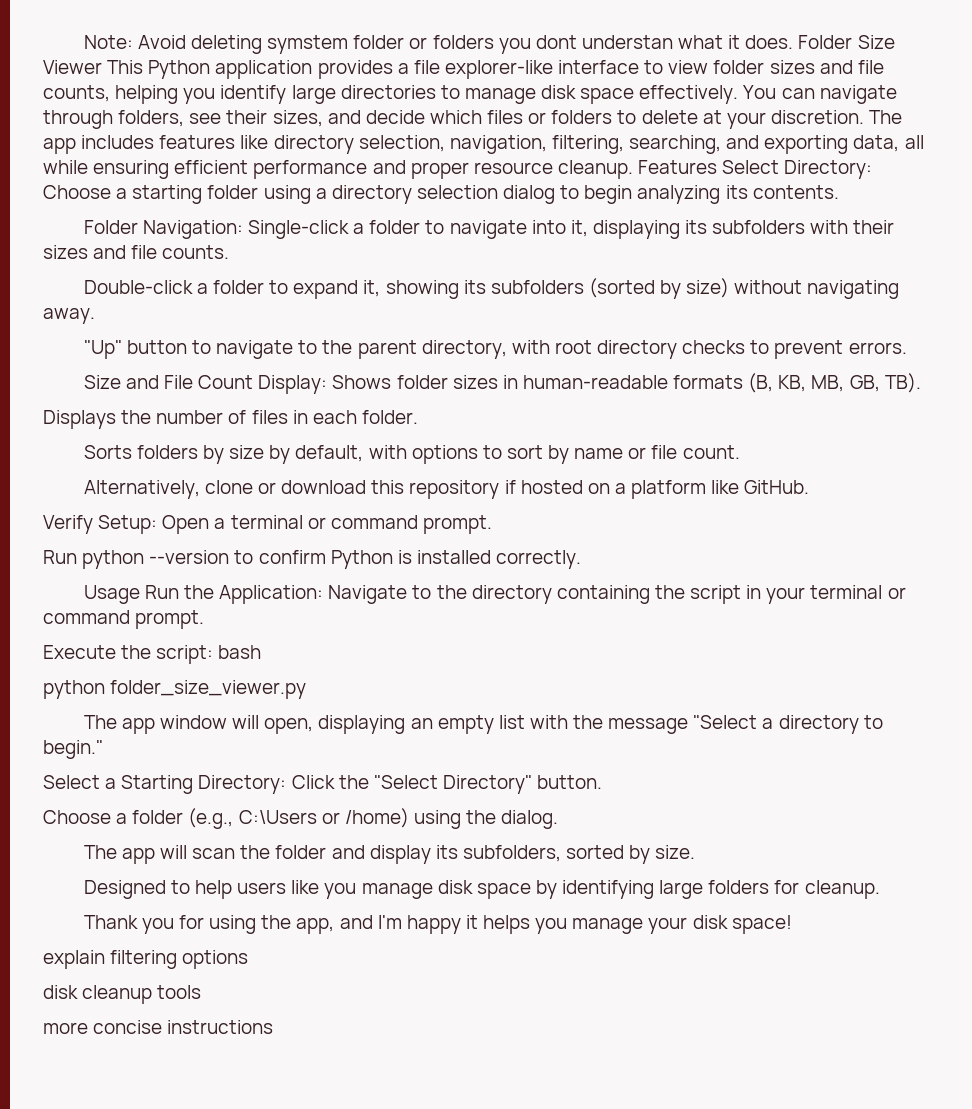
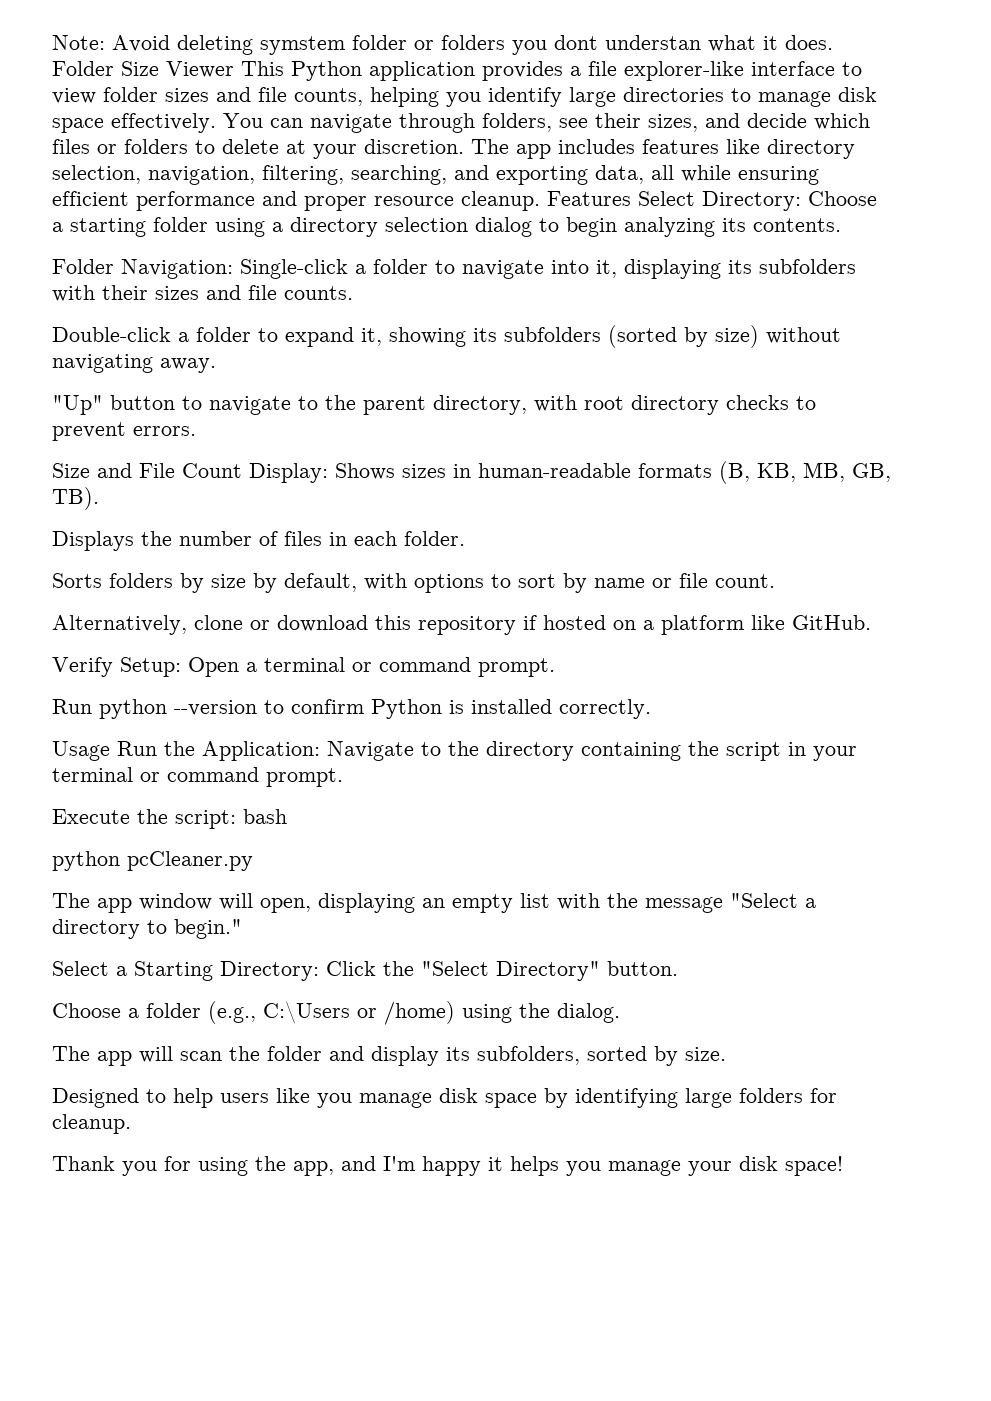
- Size and File Count Display: Shows folder sizes in human-readable formats (B, KB, MB, GB, TB).
+ Size and File Count Display: Shows sizes in human-readable formats (B, KB, MB, GB, TB).
- python folder_size_viewer.py
+ python pcCleaner.py
- explain filtering options
- disk cleanup tools
- more concise instructions

